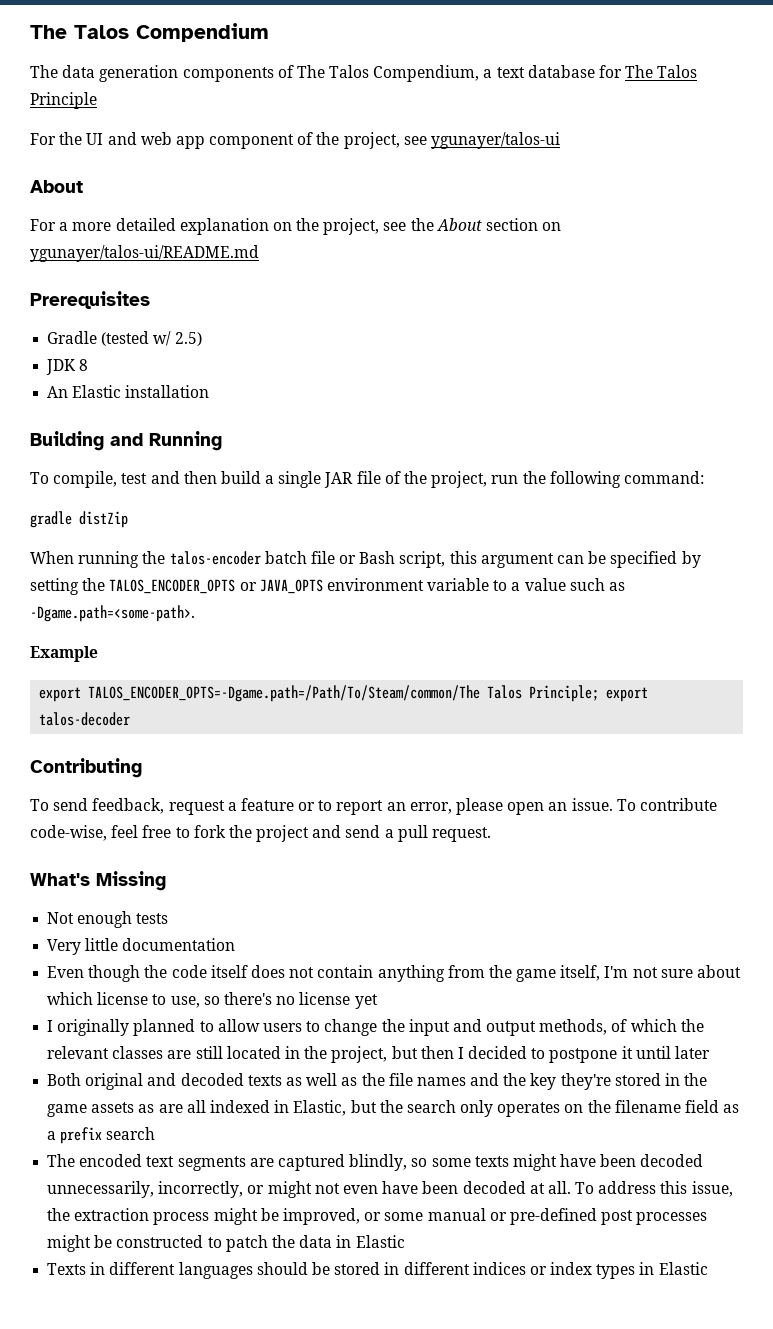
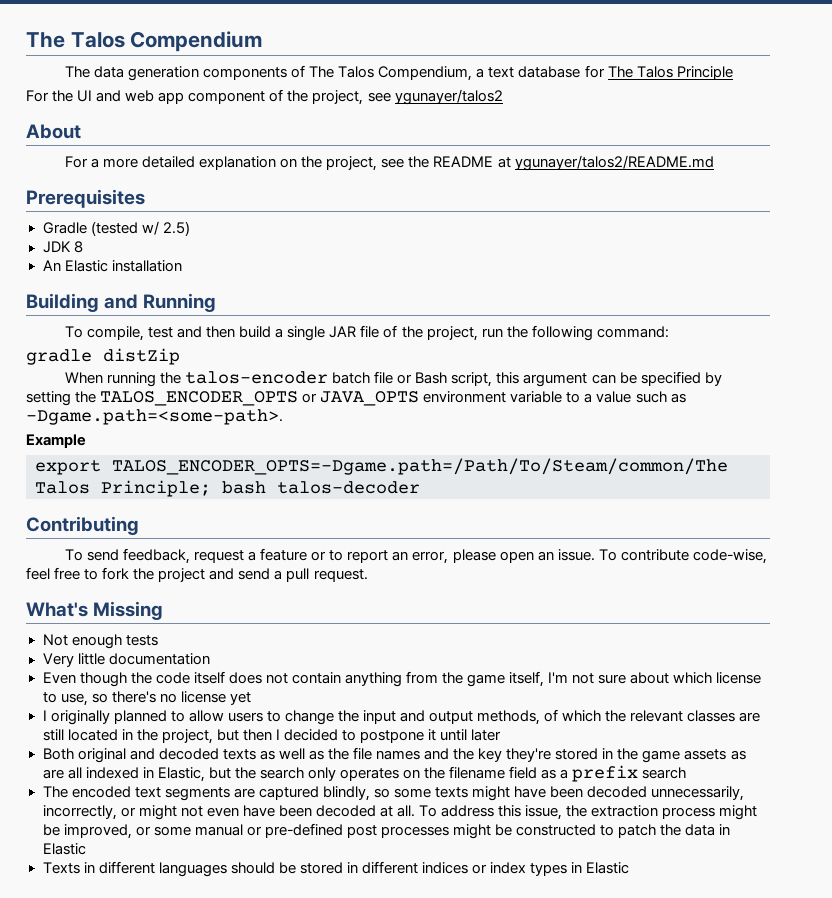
- For the UI and web app component of the project, see ygunayer/talos-ui
+ For the UI and web app component of the project, see ygunayer/talos2
- For a more detailed explanation on the project, see the About section on ygunayer/talos-ui/README.md
+ For a more detailed explanation on the project, see the README at ygunayer/talos2/README.md
- export TALOS_ENCODER_OPTS=-Dgame.path=/Path/To/Steam/common/The Talos Principle; export talos-decoder
+ export TALOS_ENCODER_OPTS=-Dgame.path=/Path/To/Steam/common/The Talos Principle; bash talos-decoder

